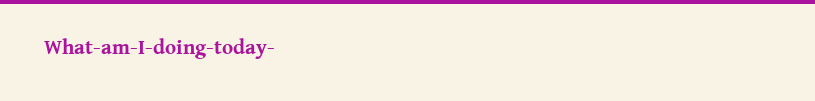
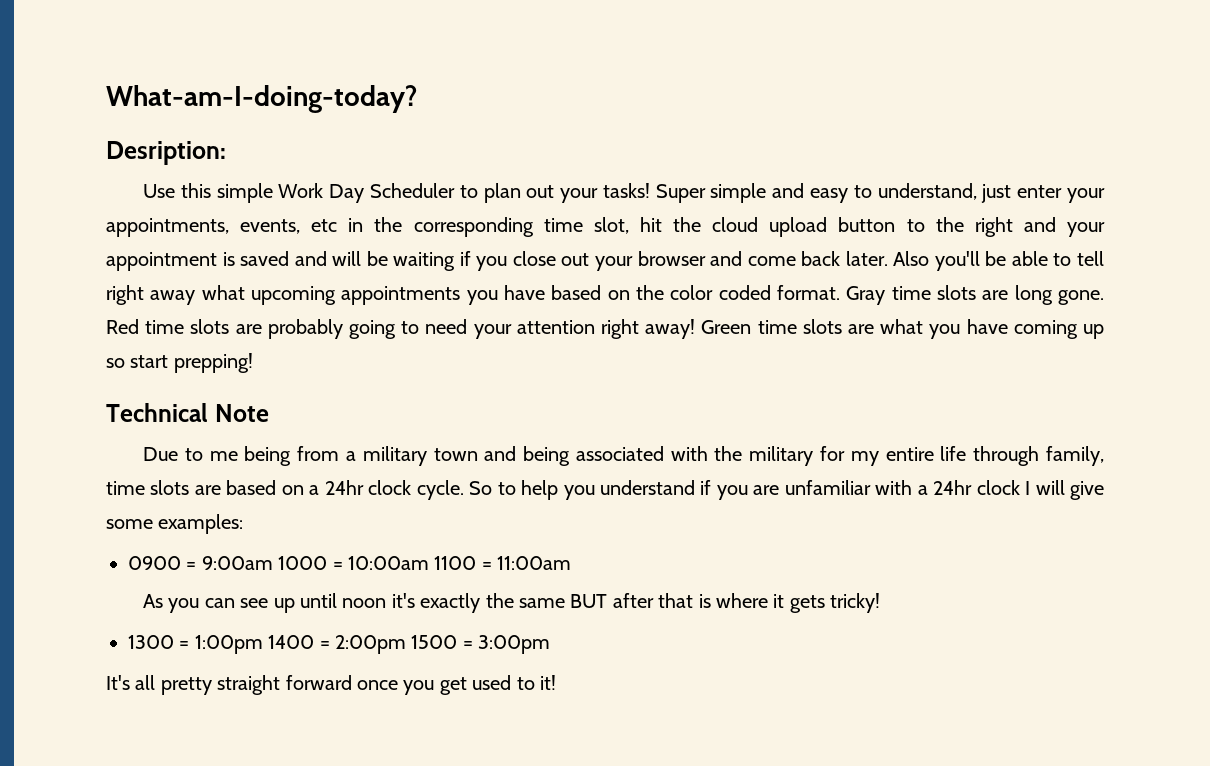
- What-am-I-doing-today-
+ What-am-I-doing-today?
+ Desription:
+ Use this simple Work Day Scheduler to plan out your tasks! Super simple and easy to understand, just enter your appointments, events, etc in the corresponding time slot, hit the cloud upload button to the right and your appointment is saved and will be waiting if you close out your browser and come back later. Also you'll be able to tell right away what upcoming appointments you have based on the color coded format. Gray time slots are long gone. Red time slots are probably going to need your attention right away! Green time slots are what you have coming up so start prepping!
+ Technical Note
+ Due to me being from a military town and being associated with the military for my entire life through family, time slots are based on a 24hr clock cycle. So to help you understand if you are unfamiliar with a 24hr clock I will give some examples:
+ 0900 = 9:00am 1000 = 10:00am 1100 = 11:00am
+ As you can see up until noon it's exactly the same BUT after that is where it gets tricky!
+ 1300 = 1:00pm 1400 = 2:00pm 1500 = 3:00pm
+ It's all pretty straight forward once you get used to it!

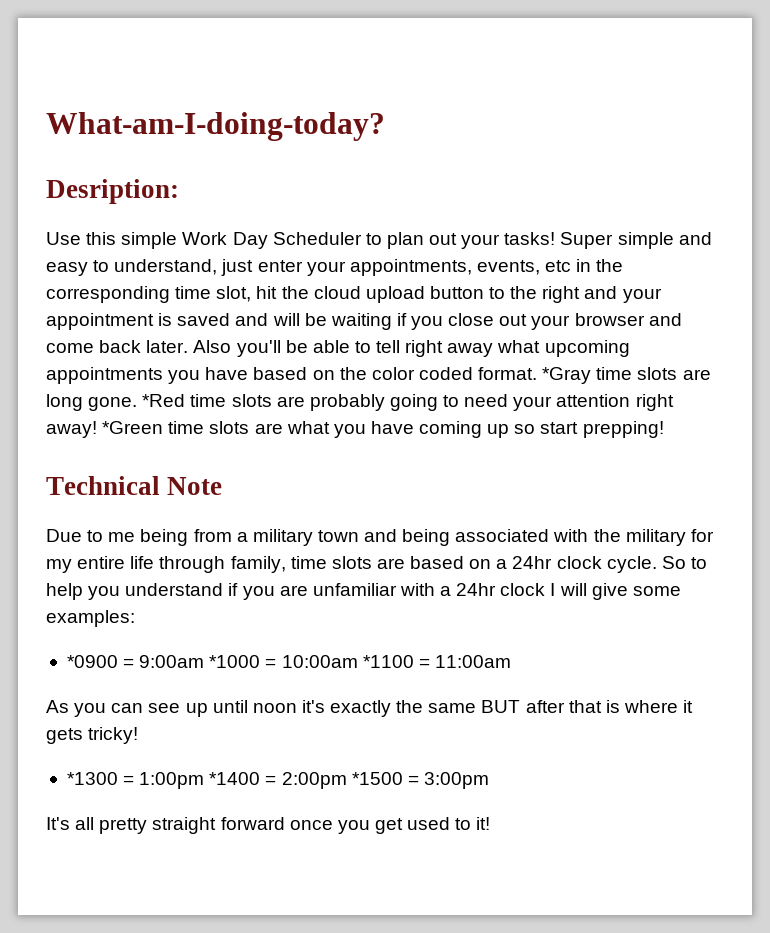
- Gray time slots are long gone.
+ *Gray time slots are long gone.
- Red time slots are probably going to need your attention right away!
+ *Red time slots are probably going to need your attention right away!
- Green time slots are what you have coming up so start prepping!
+ *Green time slots are what you have coming up so start prepping!
- 0900 = 9:00am 1000 = 10:00am 1100 = 11:00am
+ *0900 = 9:00am *1000 = 10:00am *1100 = 11:00am
- 1300 = 1:00pm 1400 = 2:00pm 1500 = 3:00pm
+ *1300 = 1:00pm *1400 = 2:00pm *1500 = 3:00pm

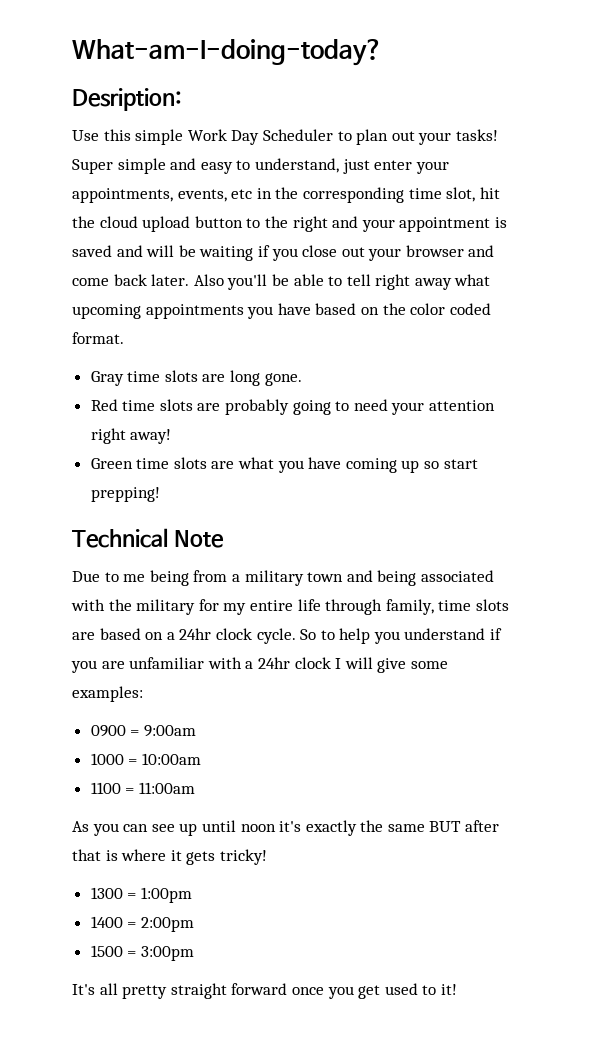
- Also you'll be able to tell right away what upcoming appointments you have based on the color coded format. *Gray time slots are long gone. *Red time slots are probably going to need your attention right away! *Green time slots are what you have coming up so start prepping!
+ Also you'll be able to tell right away what upcoming appointments you have based on the color coded format.
+ Gray time slots are long gone.
+ Red time slots are probably going to need your attention right away!
+ Green time slots are what you have coming up so start prepping!
- *0900 = 9:00am *1000 = 10:00am *1100 = 11:00am
+ 0900 = 9:00am
+ 1000 = 10:00am
+ 1100 = 11:00am
- *1300 = 1:00pm *1400 = 2:00pm *1500 = 3:00pm
+ 1300 = 1:00pm
+ 1400 = 2:00pm
+ 1500 = 3:00pm

